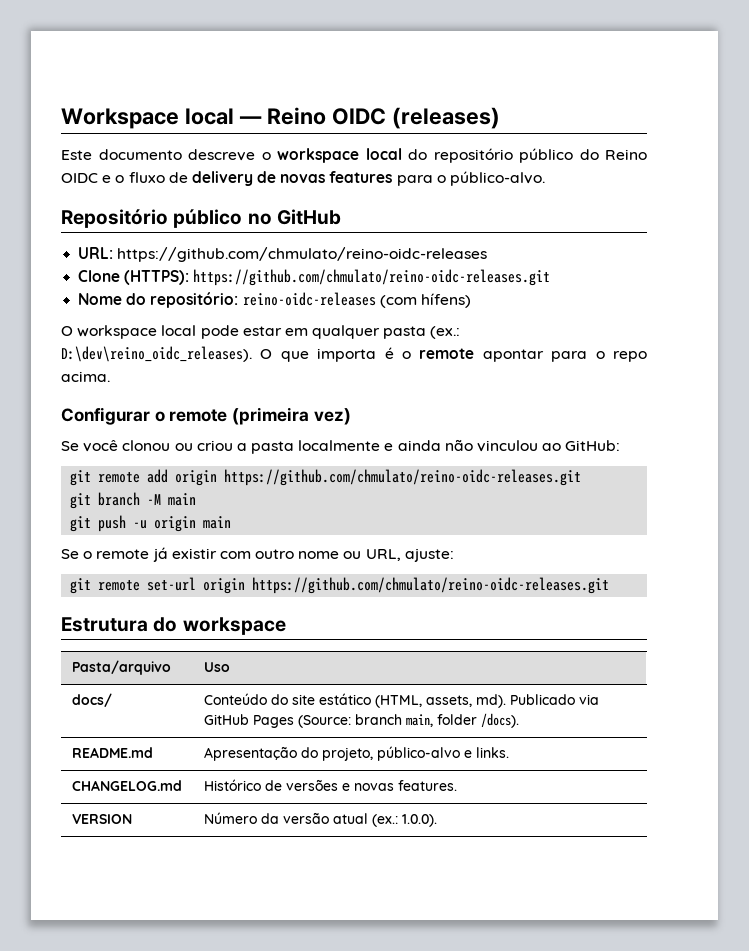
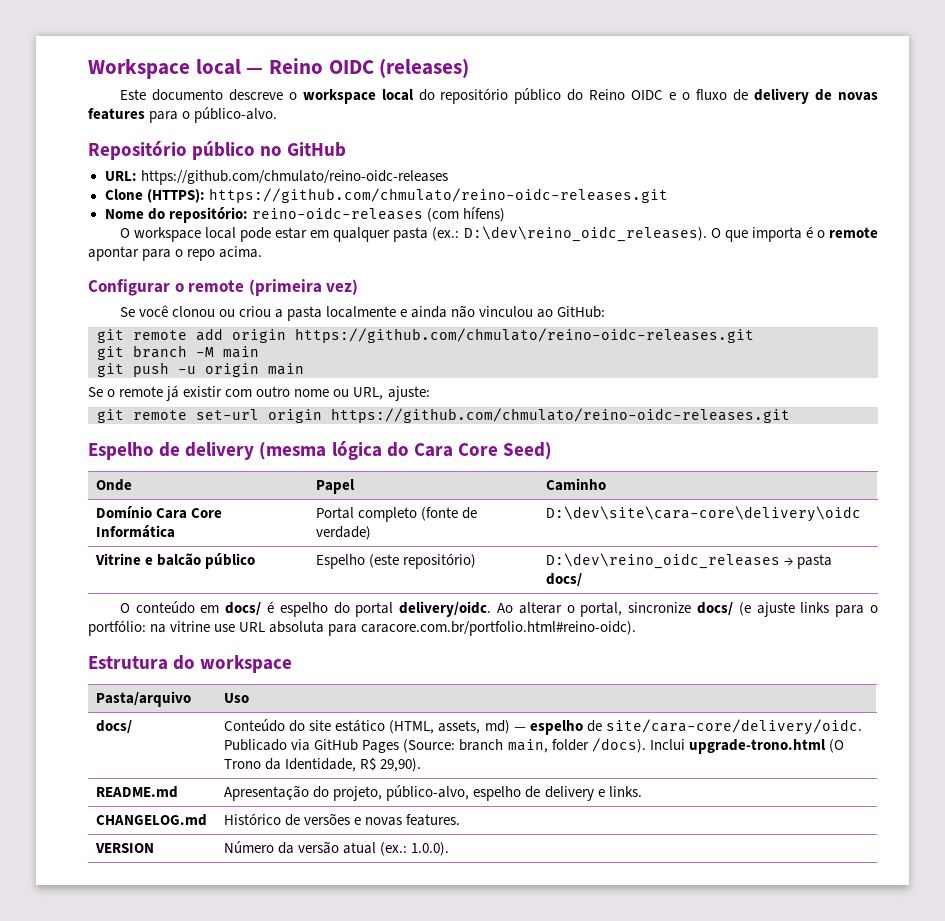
+ Espelho de delivery (mesma lógica do Cara Core Seed)
+ Onde | Papel | Caminho
+ Domínio Cara Core Informática | Portal completo (fonte de verdade) | D:\dev\site\cara-core\delivery\oidc
+ Vitrine e balcão público | Espelho (este repositório) | D:\dev\reino_oidc_releases → pasta docs/
+ O conteúdo em docs/ é espelho do portal delivery/oidc. Ao alterar o portal, sincronize docs/ (e ajuste links para o portfólio: na vitrine use URL absoluta para caracore.com.br/portfolio.html#reino-oidc).
- docs/ | Conteúdo do site estático (HTML, assets, md). Publicado via GitHub Pages (Source: branch main, folder /docs).
+ docs/ | Conteúdo do site estático (HTML, assets, md) — espelho de site/cara-core/delivery/oidc. Publicado via GitHub Pages (Source: branch main, folder /docs). Inclui upgrade-trono.html (O Trono da Identidade, R$ 29,90).
- README.md | Apresentação do projeto, público-alvo e links.
+ README.md | Apresentação do projeto, público-alvo, espelho de delivery e links.

